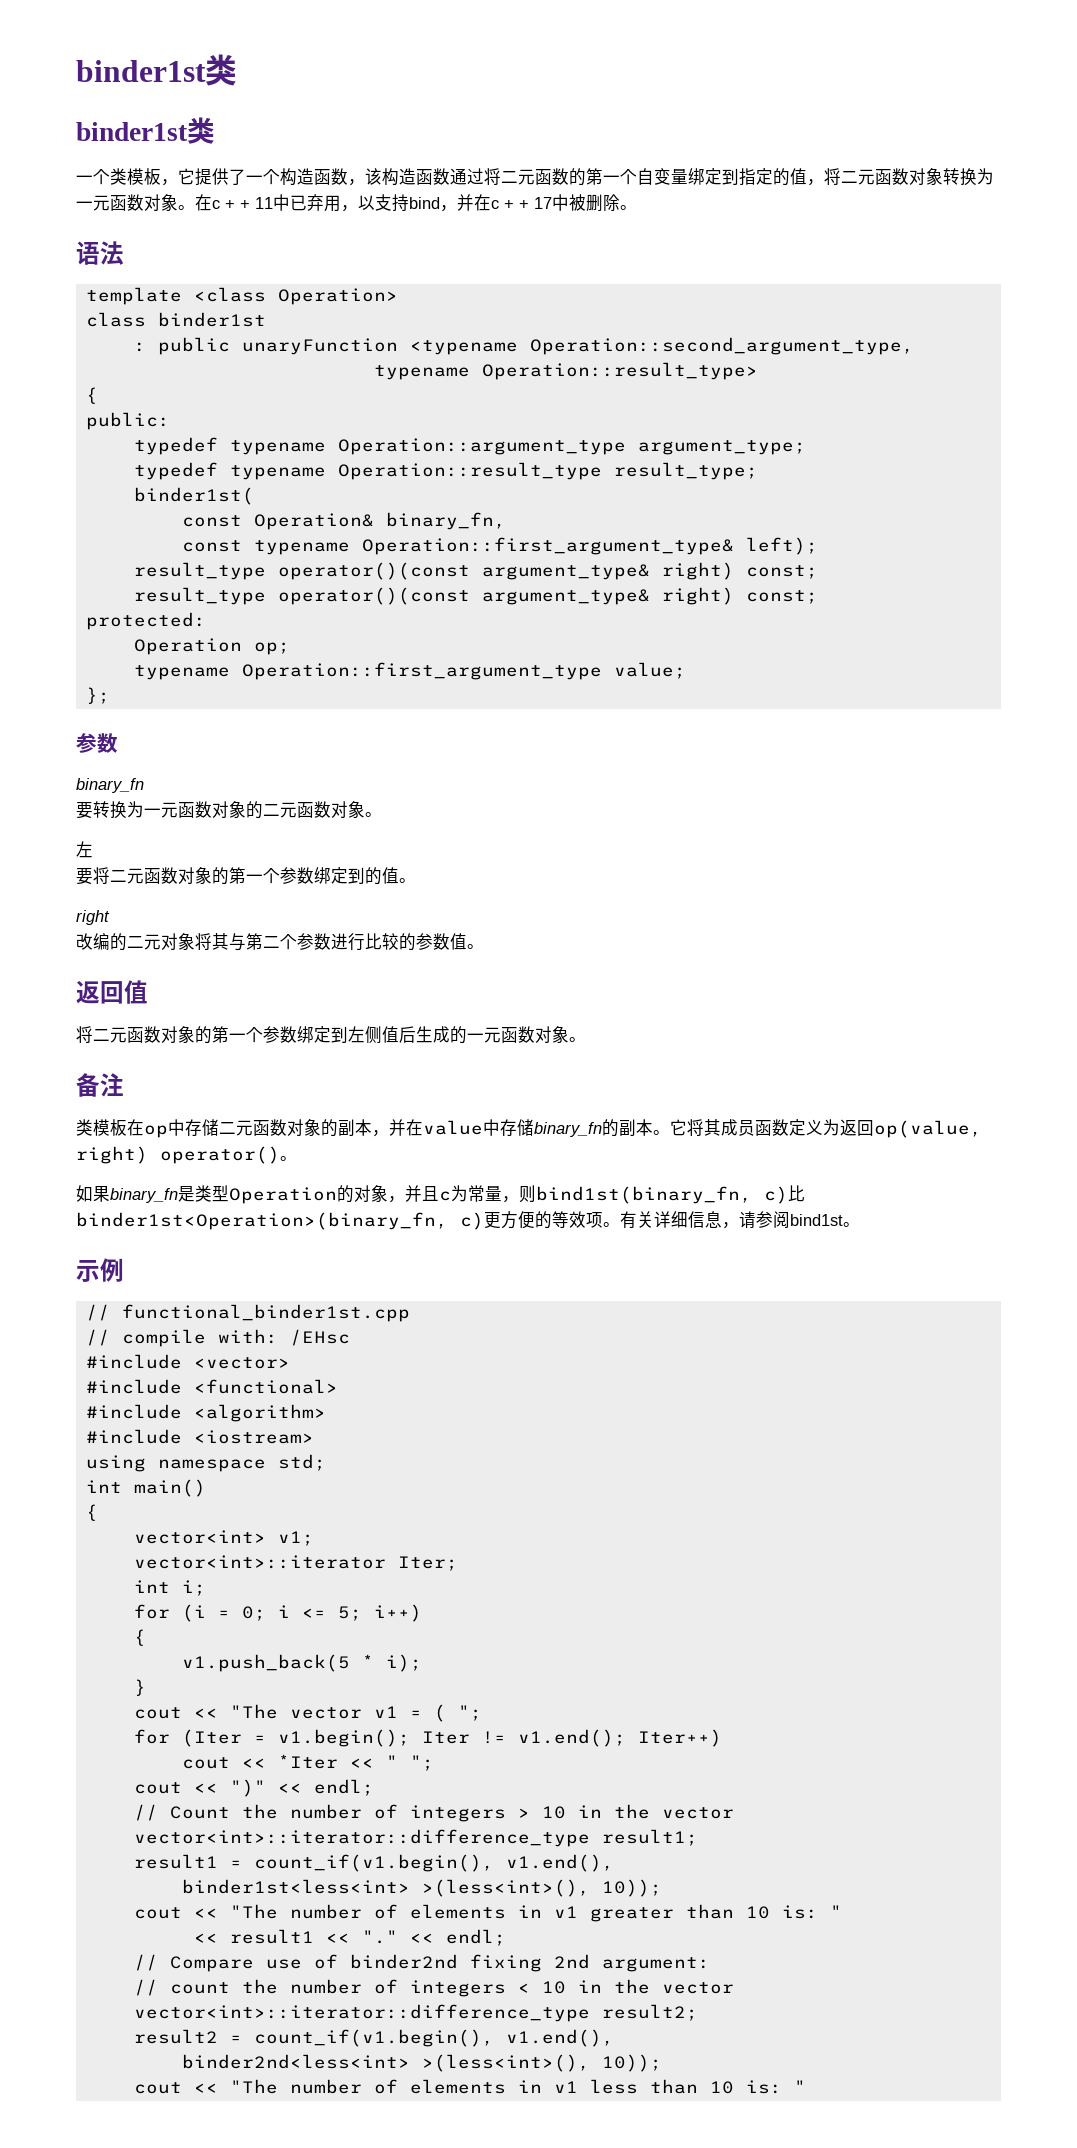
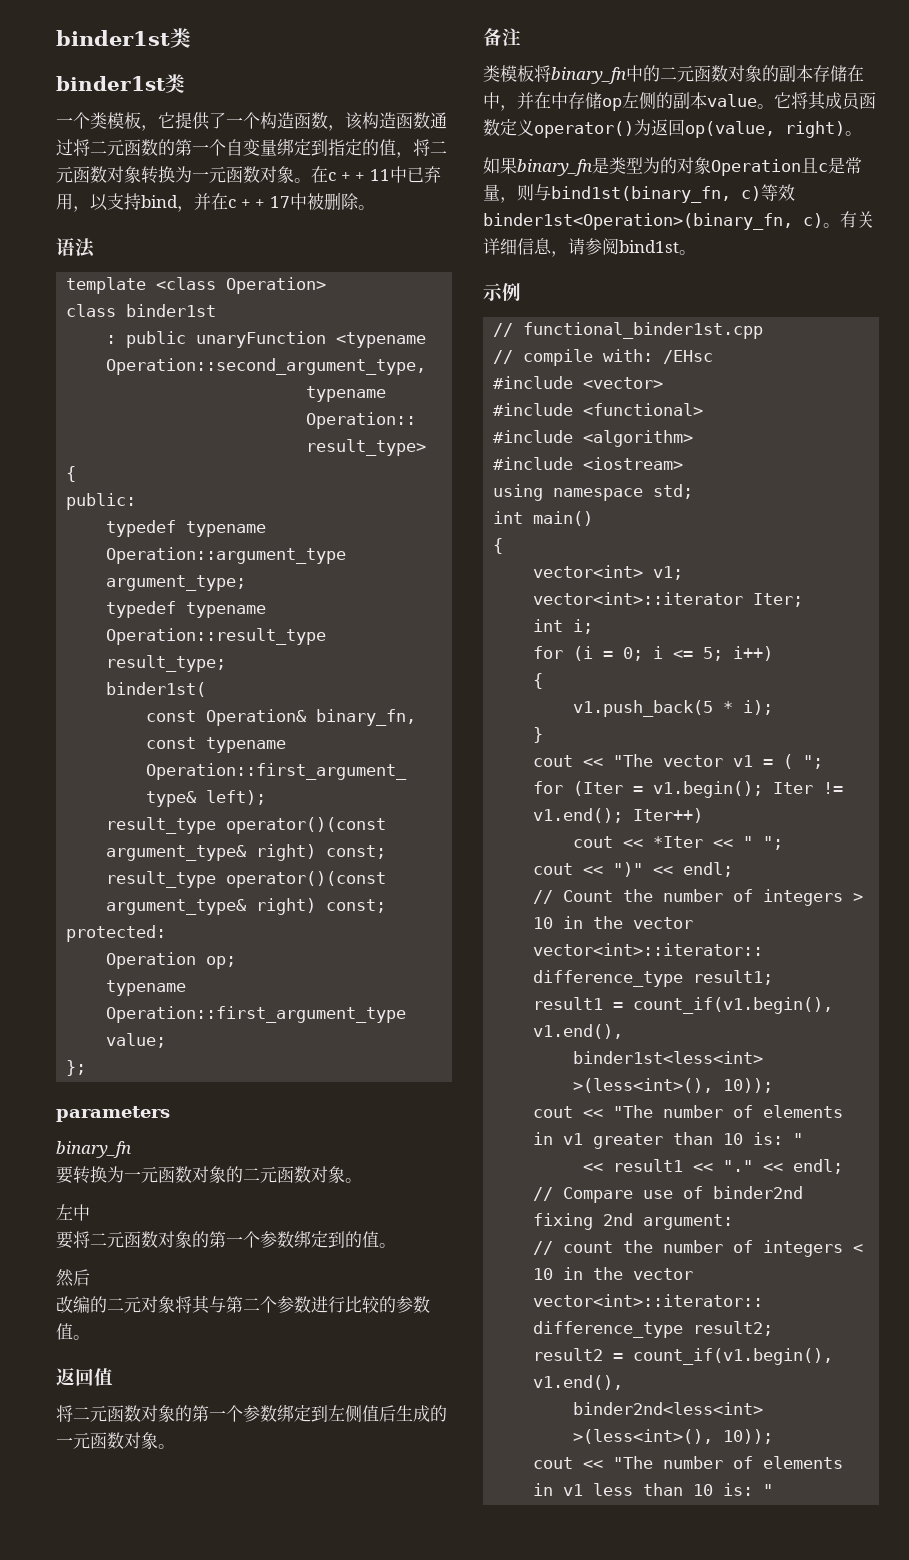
  };
- 参数
+ parameters
  要转换为一元函数对象的二元函数对象。
- 左
+ 左中
- right
+ 然后
- 类模板在op中存储二元函数对象的副本，并在value中存储binary_fn的副本。
+ 类模板将binary_fn中的二元函数对象的副本存储在中，并在中存储op左侧的副本value。
- 它将其成员函数定义为返回op(value, right) operator()。
+ 它将其成员函数定义operator()为返回op(value, right)。
- 如果binary_fn是类型Operation的对象，并且c为常量，则bind1st(binary_fn, c)比binder1st<Operation>(binary_fn, c)更方便的等效项。
+ 如果binary_fn是类型为的对象Operation且c是常量，则与bind1st(binary_fn, c)等效binder1st<Operation>(binary_fn, c)。

